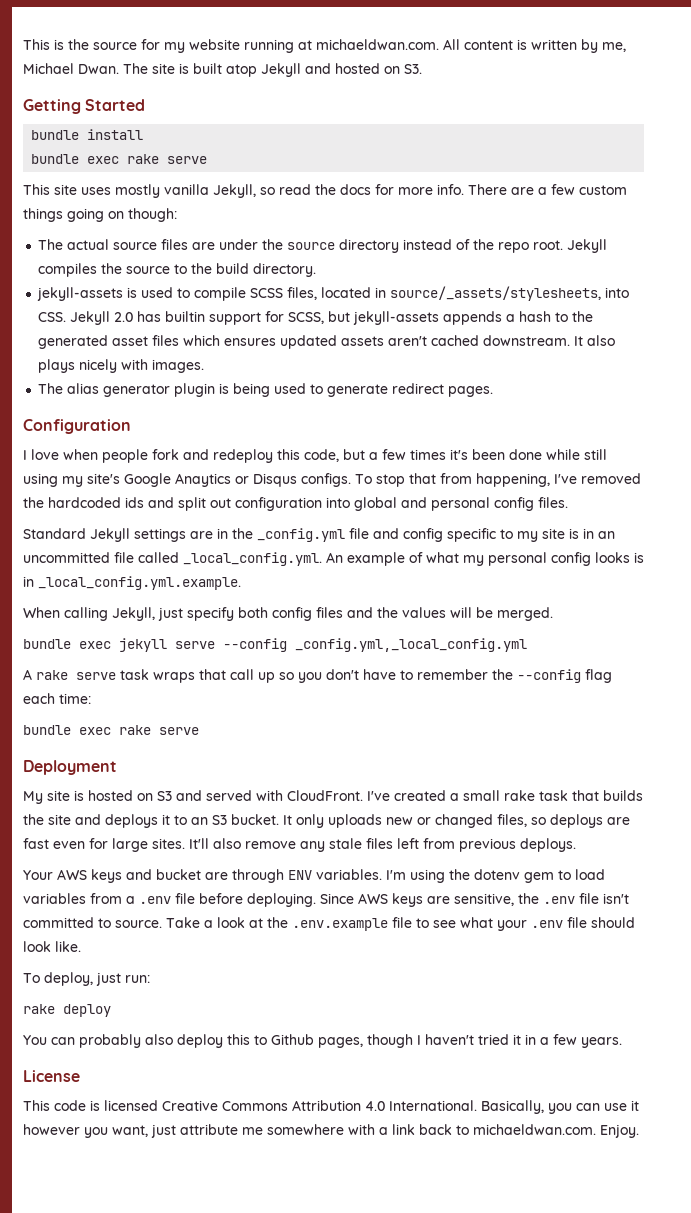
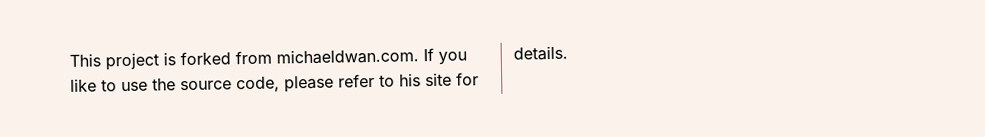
- This is the source for my website running at michaeldwan.com. All content is written by me, Michael Dwan. The site is built atop Jekyll and hosted on S3.
- Getting Started
- bundle install
- bundle exec rake serve
- This site uses mostly vanilla Jekyll, so read the docs for more info. There are a few custom things going on though:
- The actual source files are under the source directory instead of the repo root. Jekyll compiles the source to the build directory.
- jekyll-assets is used to compile SCSS files, located in source/_assets/stylesheets, into CSS. Jekyll 2.0 has builtin support for SCSS, but jekyll-assets appends a hash to the generated asset files which ensures updated assets aren't cached downstream. It also plays nicely with images.
- The alias generator plugin is being used to generate redirect pages.
- Configuration
- I love when people fork and redeploy this code, but a few times it's been done while still using my site's Google Anaytics or Disqus configs. To stop that from happening, I've removed the hardcoded ids and split out configuration into global and personal config files.
- Standard Jekyll settings are in the _config.yml file and config specific to my site is in an uncommitted file called _local_config.yml. An example of what my personal config looks is in _local_config.yml.example.
- When calling Jekyll, just specify both config files and the values will be merged.
- bundle exec jekyll serve --config _config.yml,_local_config.yml
- A rake serve task wraps that call up so you don't have to remember the --config flag each time:
- bundle exec rake serve
- Deployment
- My site is hosted on S3 and served with CloudFront. I've created a small rake task that builds the site and deploys it to an S3 bucket. It only uploads new or changed files, so deploys are fast even for large sites. It'll also remove any stale files left from previous deploys.
- Your AWS keys and bucket are through ENV variables. I'm using the dotenv gem to load variables from a .env file before deploying. Since AWS keys are sensitive, the .env file isn't committed to source. Take a look at the .env.example file to see what your .env file should look like.
- To deploy, just run:
- rake deploy
- You can probably also deploy this to Github pages, though I haven't tried it in a few years.
- License
- This code is licensed Creative Commons Attribution 4.0 International. Basically, you can use it however you want, just attribute me somewhere with a link back to michaeldwan.com. Enjoy.
+ This project is forked from michaeldwan.com. If you like to use the source code, please refer to his site for details.

